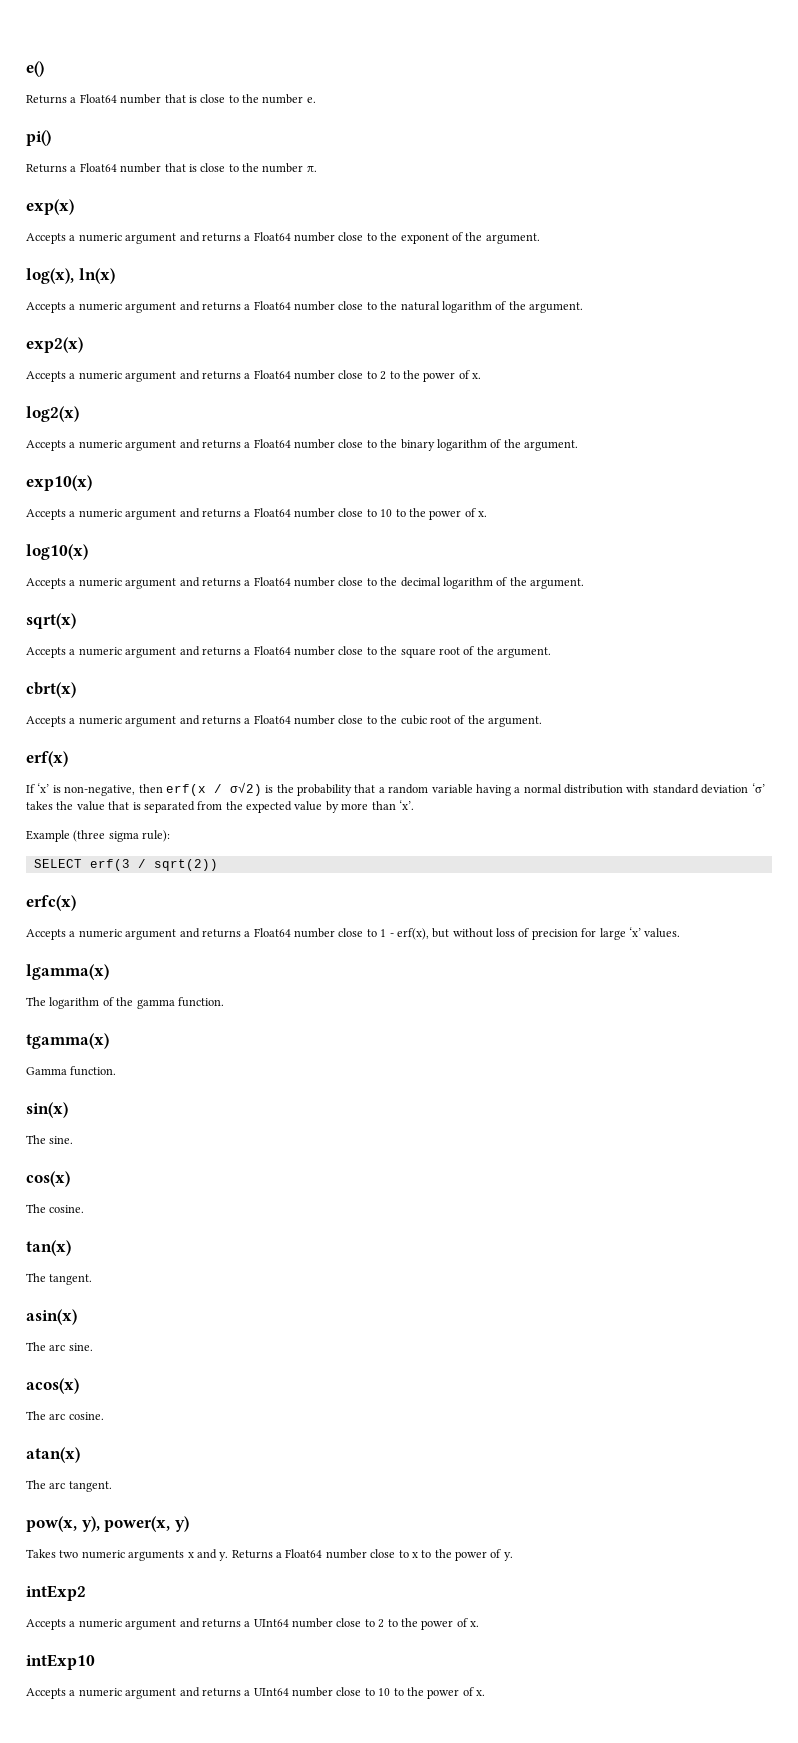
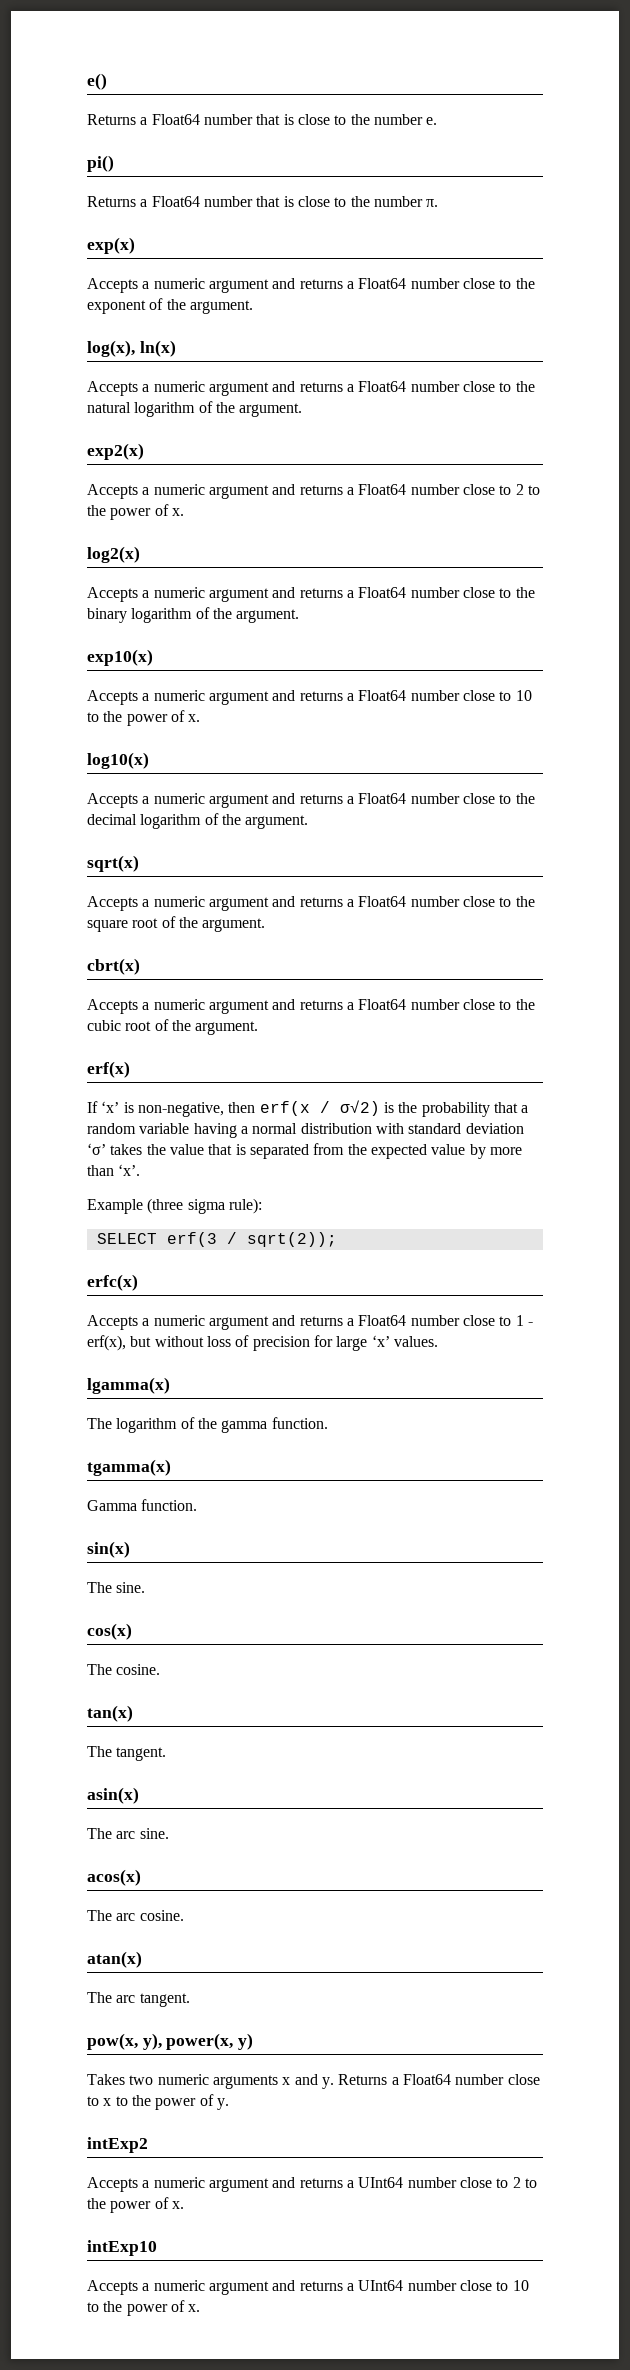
- SELECT erf(3 / sqrt(2))
+ SELECT erf(3 / sqrt(2));

